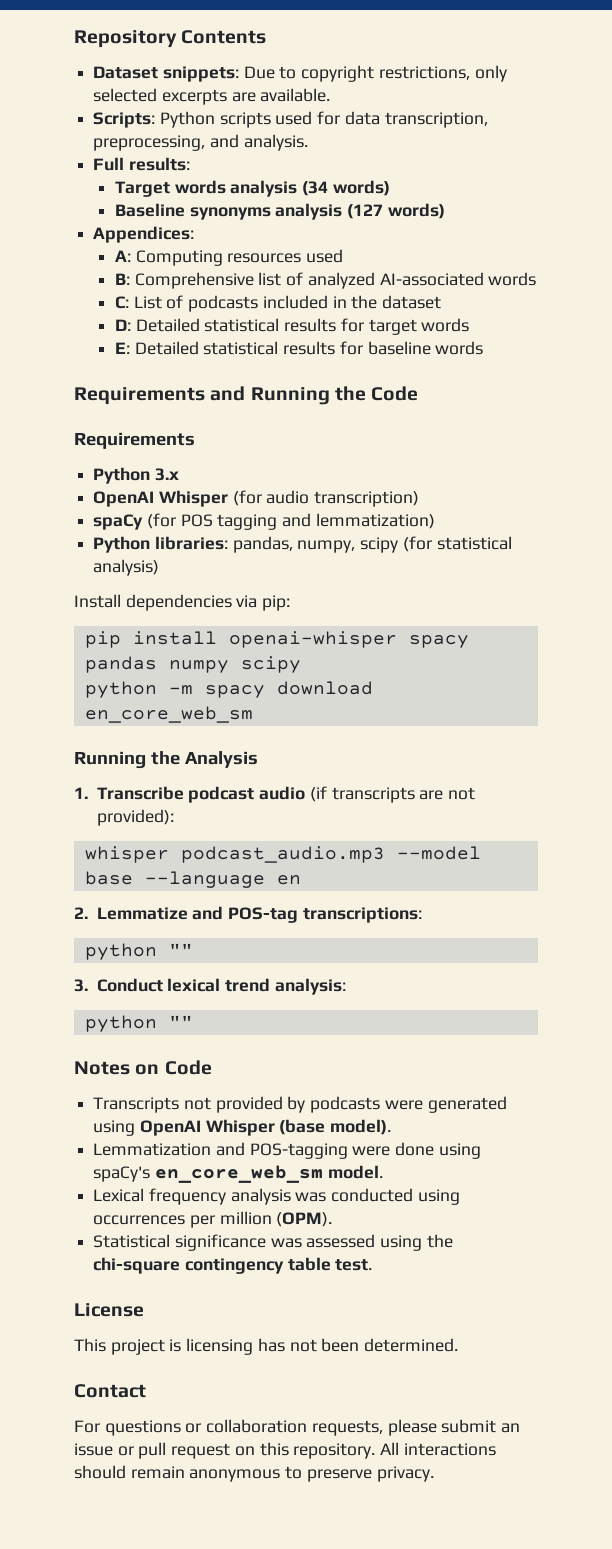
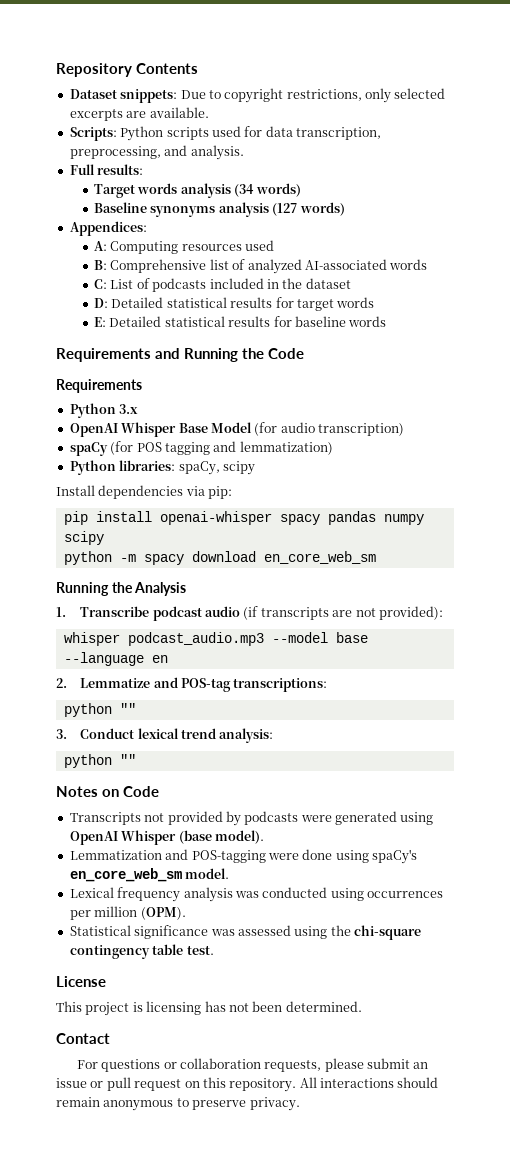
- OpenAI Whisper (for audio transcription)
+ OpenAI Whisper Base Model (for audio transcription)
- Python libraries: pandas, numpy, scipy (for statistical analysis)
+ Python libraries: spaCy, scipy

